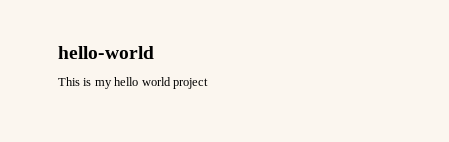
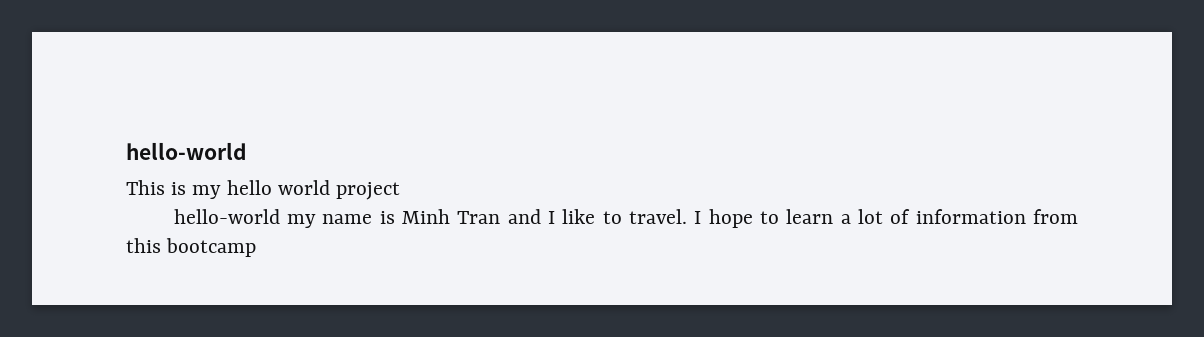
+ hello-world my name is Minh Tran and I like to travel. I hope to learn a lot of information from this bootcamp

